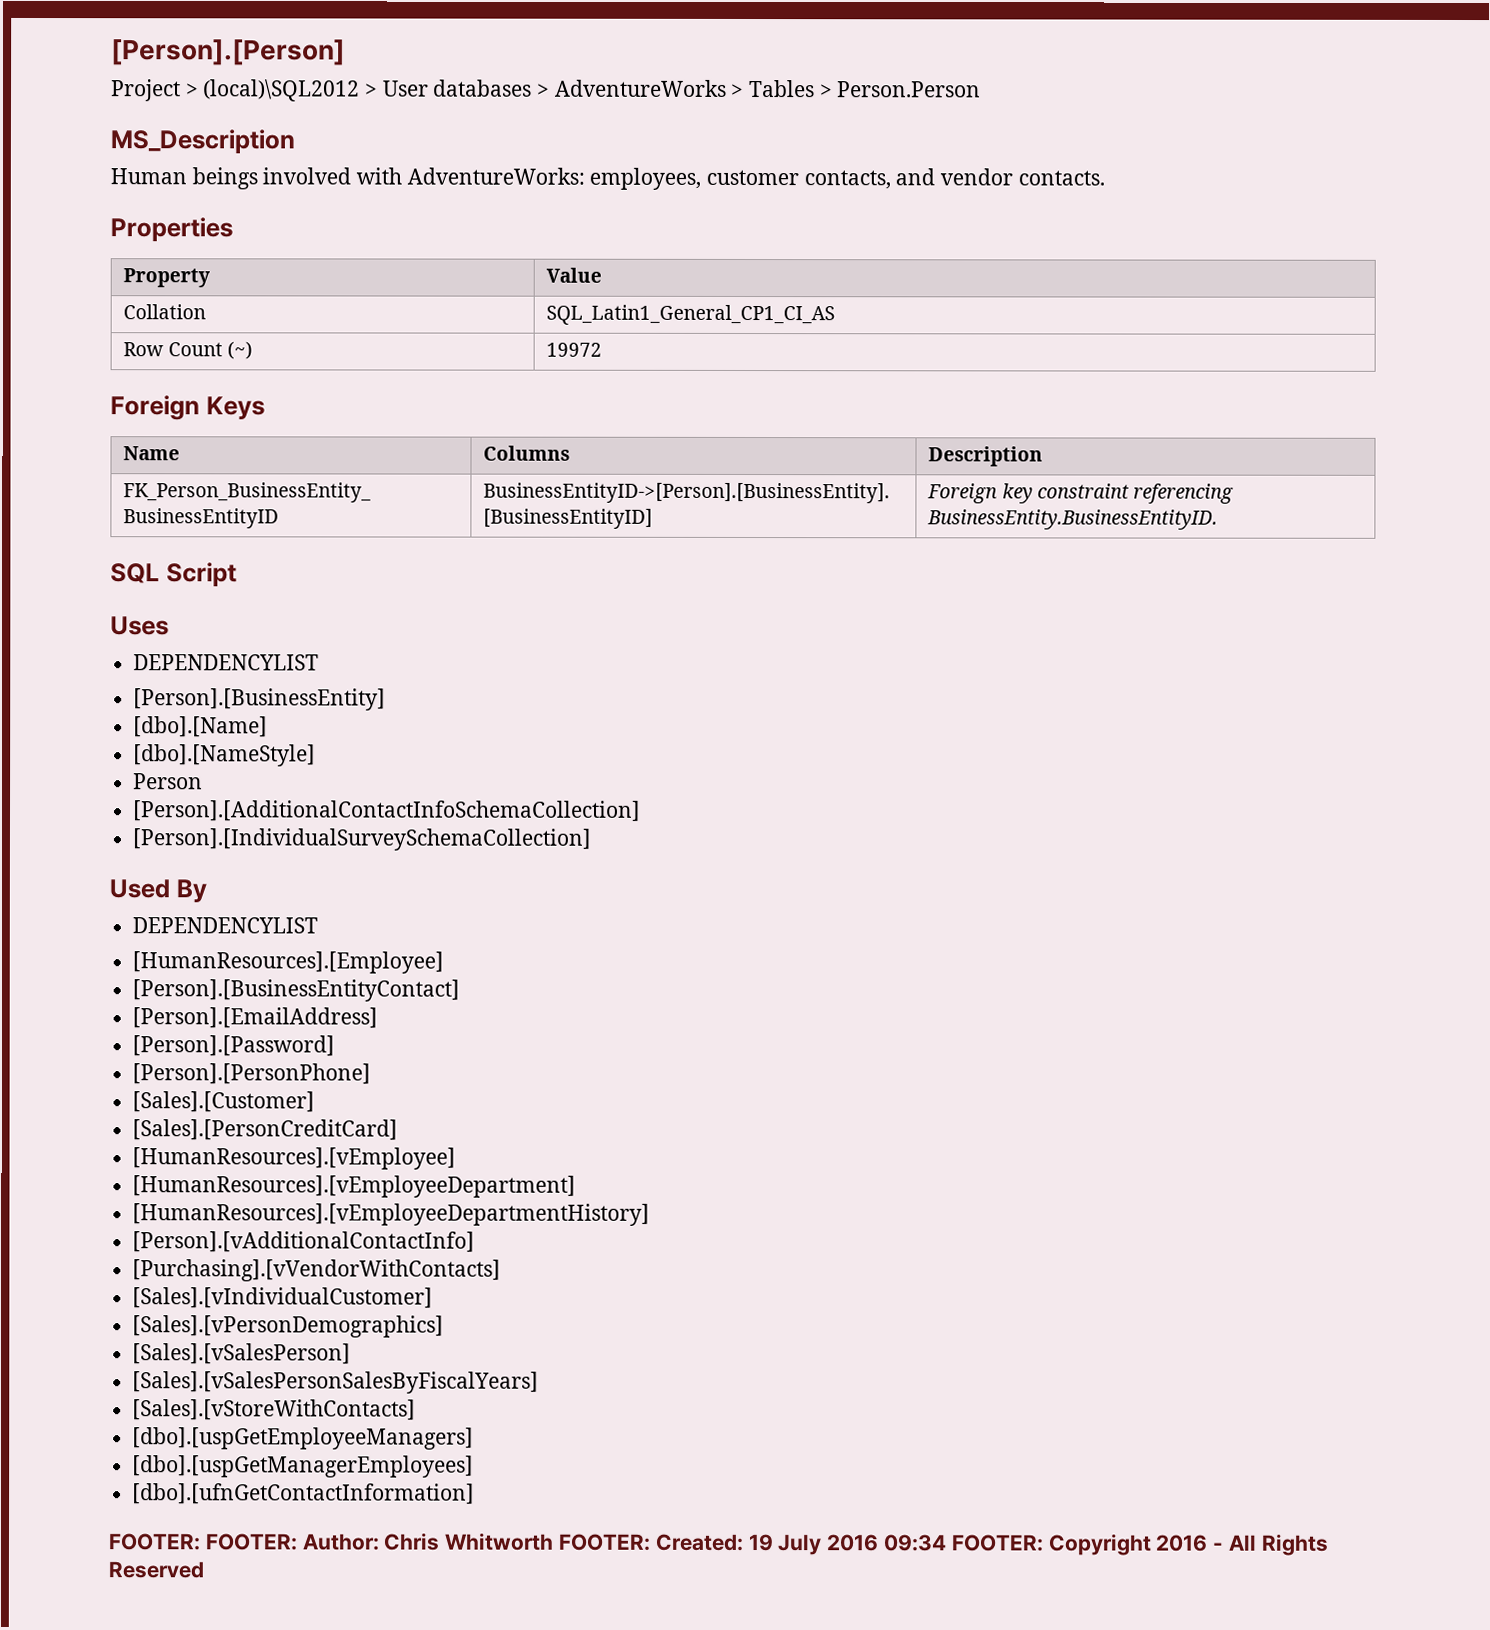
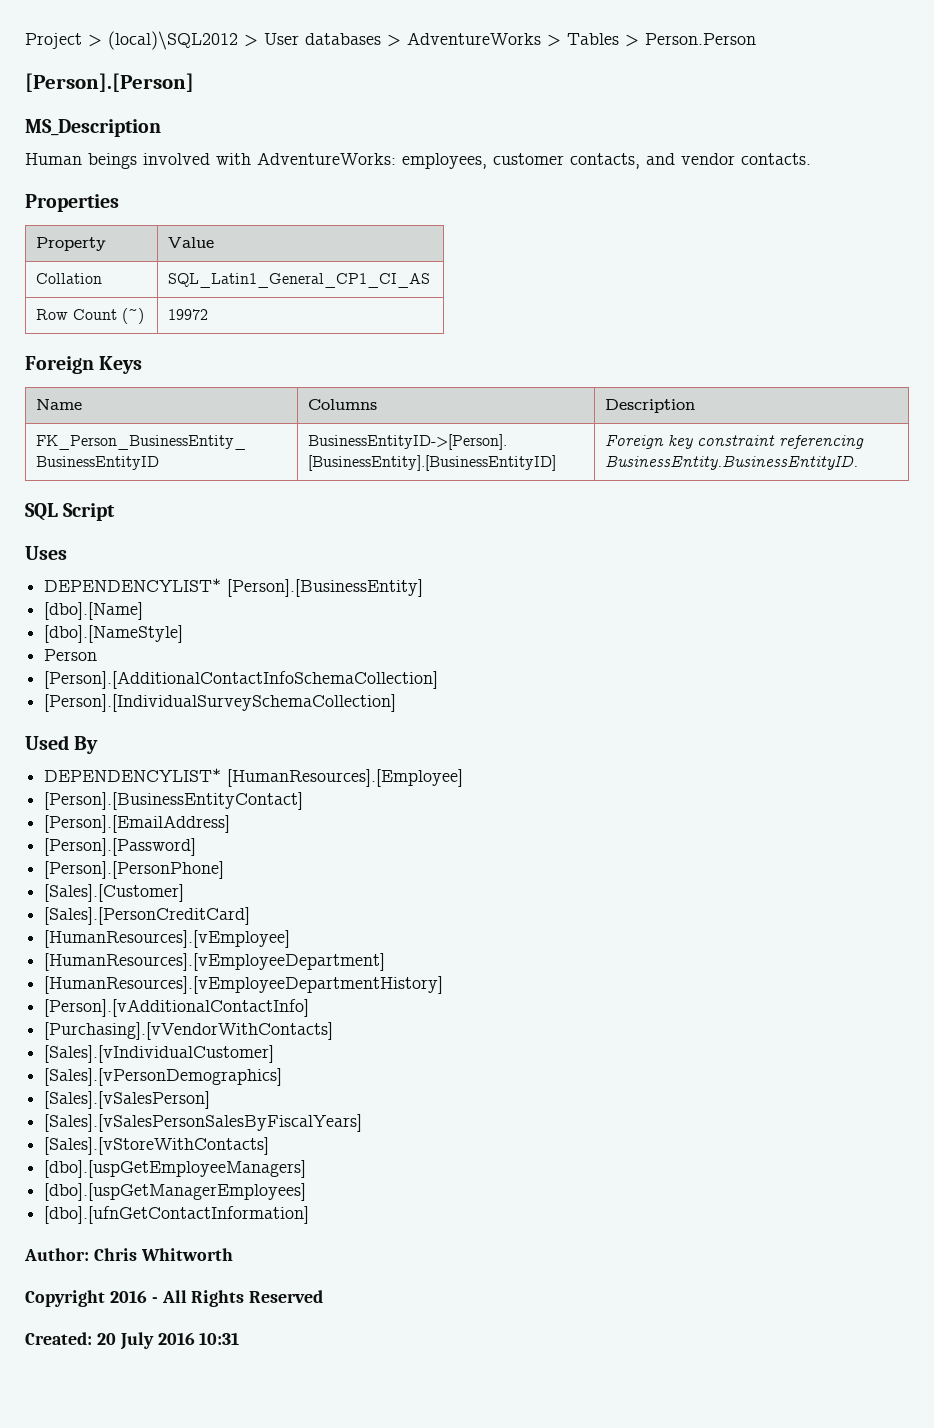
- [Person].[Person]
+ [Person].[Person]
  Uses
- DEPENDENCYLIST
- [Person].[BusinessEntity]
+ DEPENDENCYLIST* [Person].[BusinessEntity]
  Used By
- DEPENDENCYLIST
- [HumanResources].[Employee]
+ DEPENDENCYLIST* [HumanResources].[Employee]
- FOOTER: FOOTER: Author: Chris Whitworth FOOTER: Created: 19 July 2016 09:34 FOOTER: Copyright 2016 - All Rights Reserved
+ Author: Chris Whitworth
+ Copyright 2016 - All Rights Reserved
+ Created: 20 July 2016 10:31

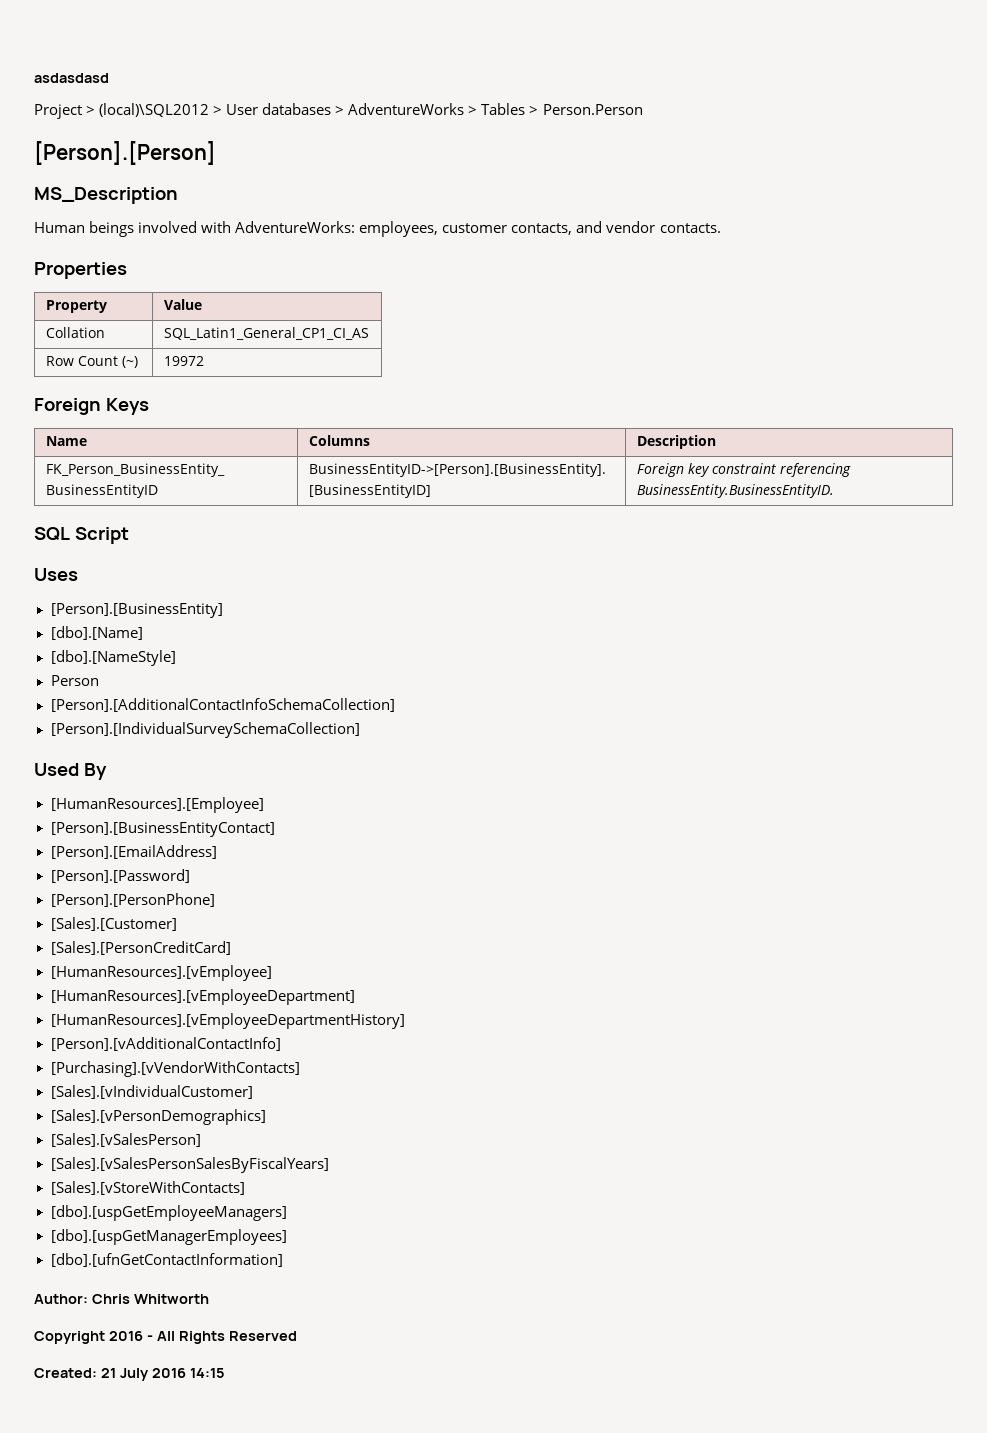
+ asdasdasd
- DEPENDENCYLIST* [Person].[BusinessEntity]
+ [Person].[BusinessEntity]
- DEPENDENCYLIST* [HumanResources].[Employee]
+ [HumanResources].[Employee]
- Created: 20 July 2016 10:31
+ Created: 21 July 2016 14:15

